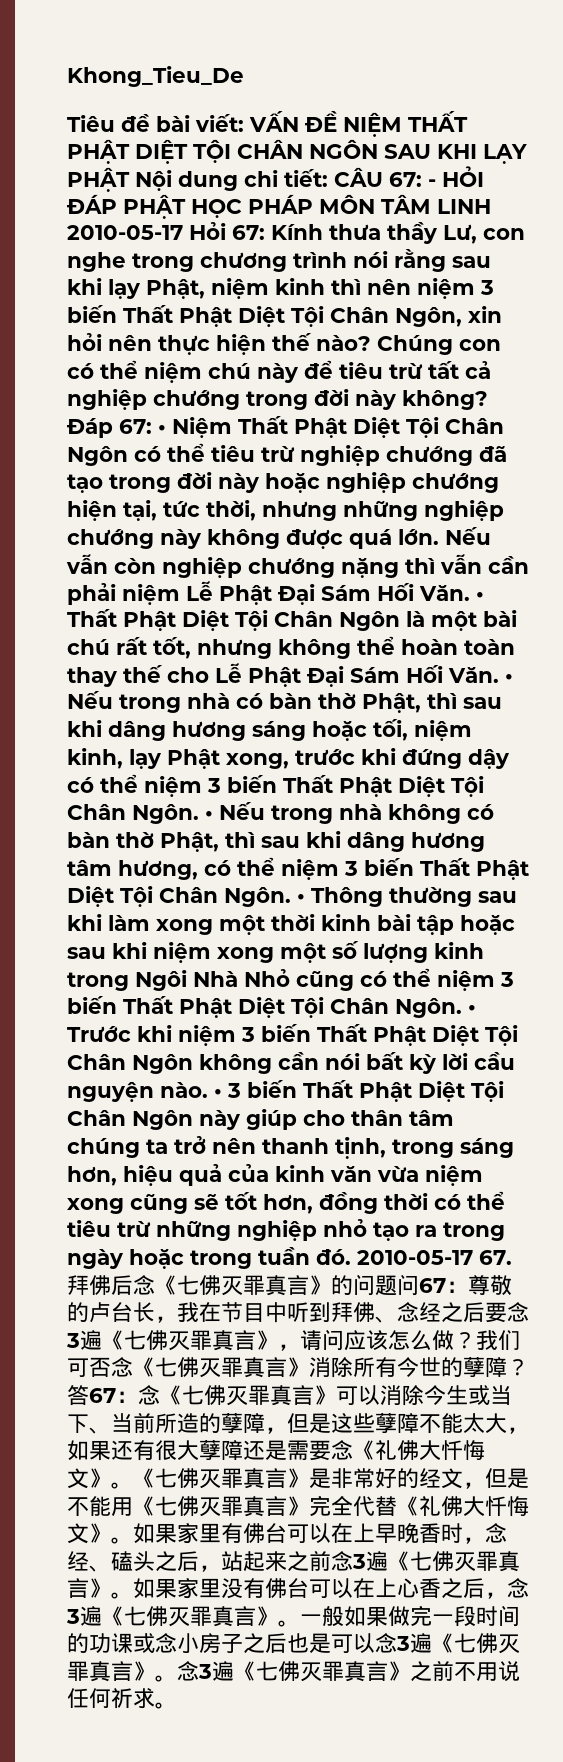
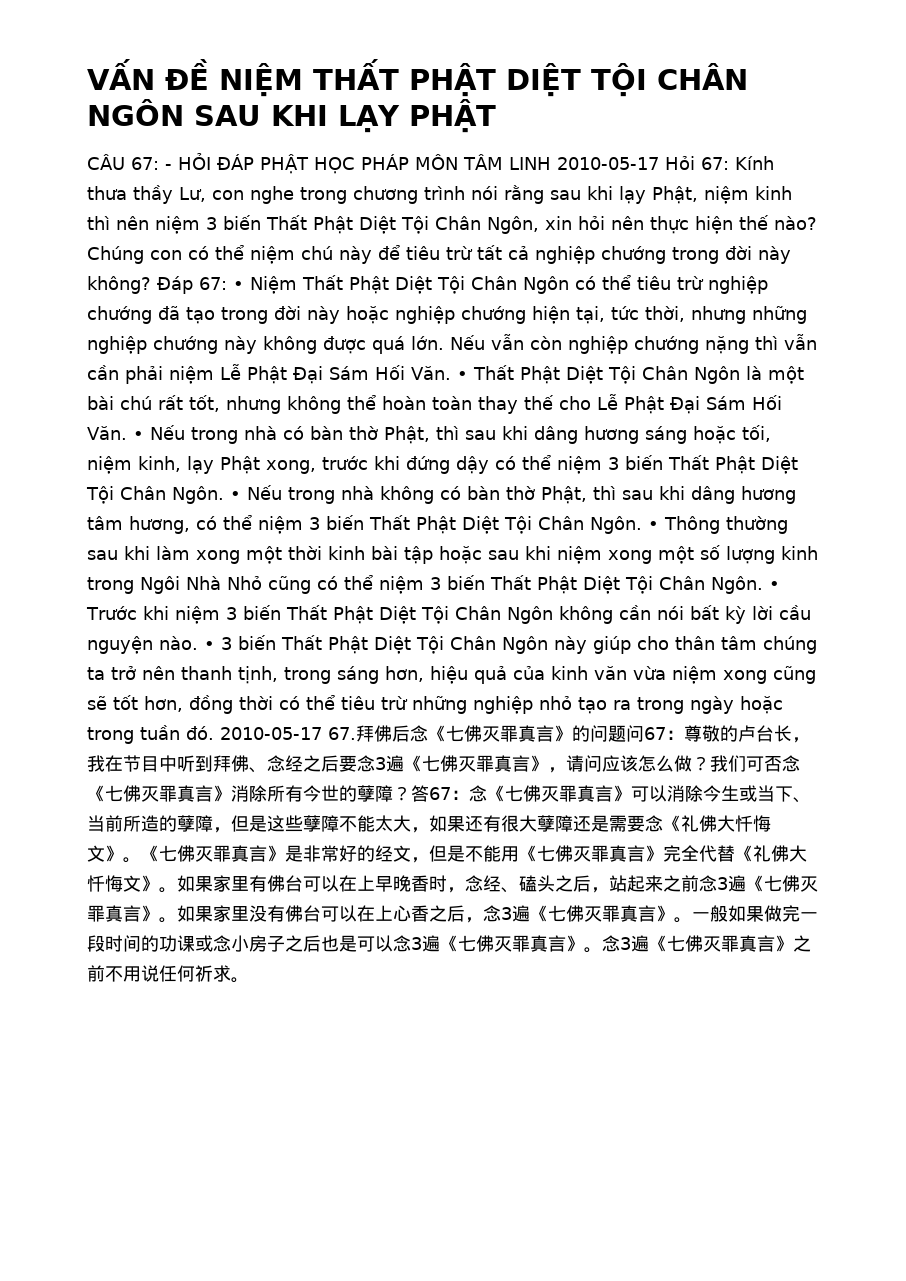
- Khong_Tieu_De
- Tiêu đề bài viết: VẤN ĐỀ NIỆM THẤT PHẬT DIỆT TỘI CHÂN NGÔN SAU KHI LẠY PHẬT Nội dung chi tiết: CÂU 67:
+ VẤN ĐỀ NIỆM THẤT PHẬT DIỆT TỘI CHÂN NGÔN SAU KHI LẠY PHẬT
+ CÂU 67:

